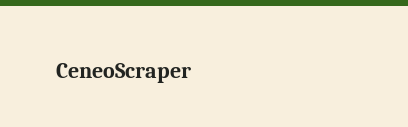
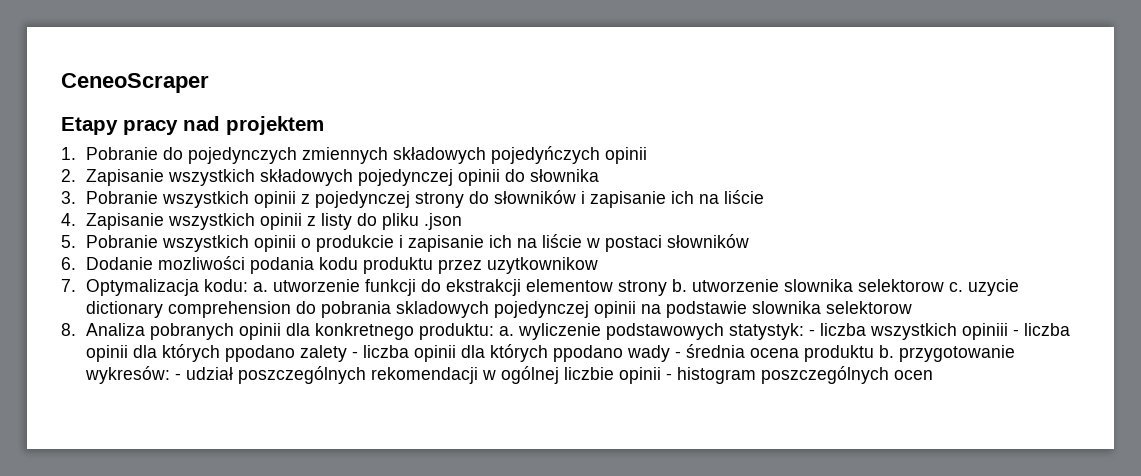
+ Etapy pracy nad projektem
+ 1. Pobranie do pojedynczych zmiennych składowych pojedyńczych opinii
+ 2. Zapisanie wszystkich składowych pojedynczej opinii do słownika
+ 3. Pobranie wszystkich opinii z pojedynczej strony do słowników i zapisanie ich na liście
+ 4. Zapisanie wszystkich opinii z listy do pliku .json
+ 5. Pobranie wszystkich opinii o produkcie i zapisanie ich na liście w postaci słowników
+ 6. Dodanie mozliwości podania kodu produktu przez uzytkownikow
+ 7. Optymalizacja kodu: a. utworzenie funkcji do ekstrakcji elementow strony b. utworzenie slownika selektorow c. uzycie dictionary comprehension do pobrania skladowych pojedynczej opinii na podstawie slownika selektorow
+ 8. Analiza pobranych opinii dla konkretnego produktu: a. wyliczenie podstawowych statystyk: - liczba wszystkich opiniii - liczba opinii dla których ppodano zalety - liczba opinii dla których ppodano wady - średnia ocena produktu b. przygotowanie wykresów: - udział poszczególnych rekomendacji w ogólnej liczbie opinii - histogram poszczególnych ocen

